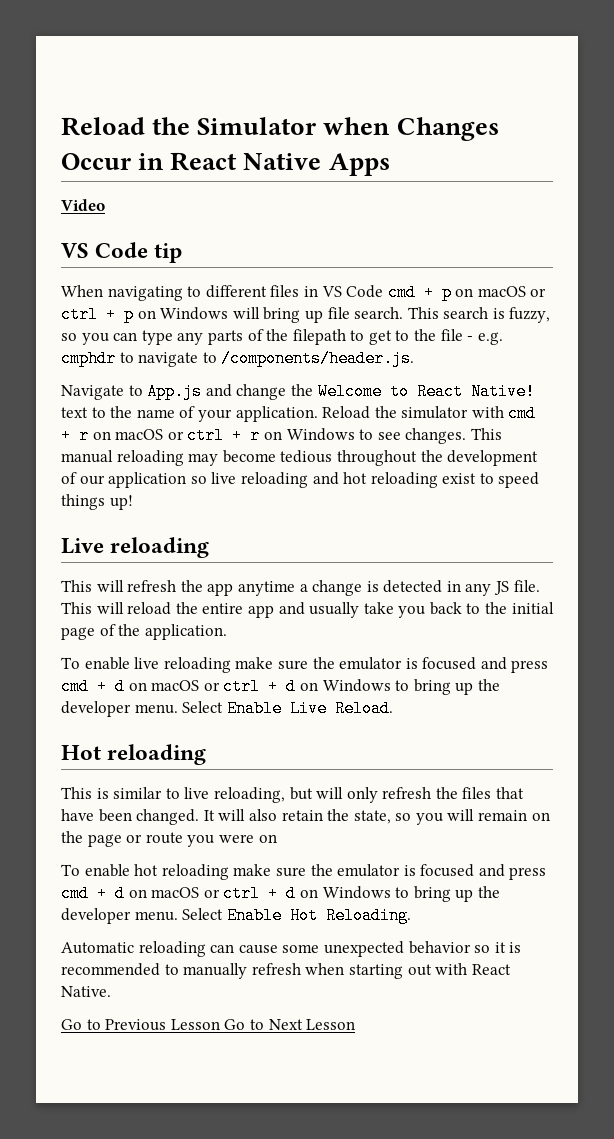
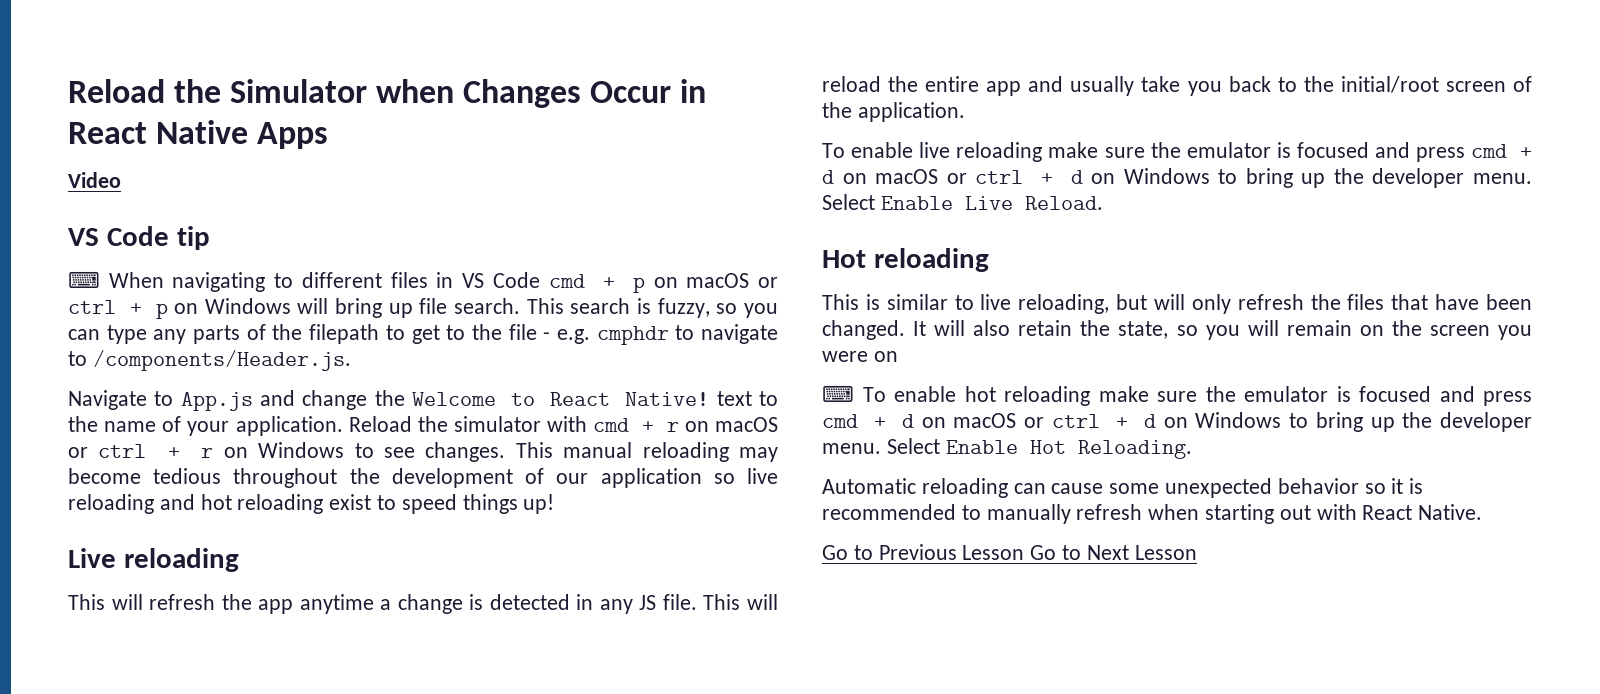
- When navigating to different files in VS Code cmd + p on macOS or ctrl + p on Windows will bring up file search.
+ ⌨ When navigating to different files in VS Code cmd + p on macOS or ctrl + p on Windows will bring up file search.
- This search is fuzzy, so you can type any parts of the filepath to get to the file - e.g. cmphdr to navigate to /components/header.js.
+ This search is fuzzy, so you can type any parts of the filepath to get to the file - e.g. cmphdr to navigate to /components/Header.js.
- This will reload the entire app and usually take you back to the initial page of the application.
+ This will reload the entire app and usually take you back to the initial/root screen of the application.
- It will also retain the state, so you will remain on the page or route you were on
+ It will also retain the state, so you will remain on the screen you were on
- To enable hot reloading make sure the emulator is focused and press cmd + d on macOS or ctrl + d on Windows to bring up the developer menu.
+ ⌨ To enable hot reloading make sure the emulator is focused and press cmd + d on macOS or ctrl + d on Windows to bring up the developer menu.

